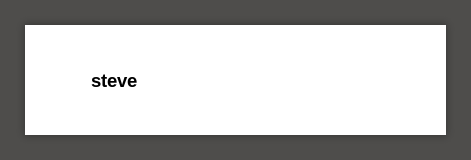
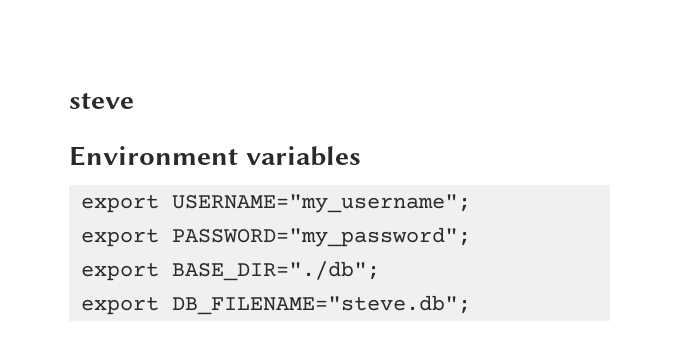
+ Environment variables
+ export USERNAME="my_username";
+ export PASSWORD="my_password";
+ export BASE_DIR="./db";
+ export DB_FILENAME="steve.db";

